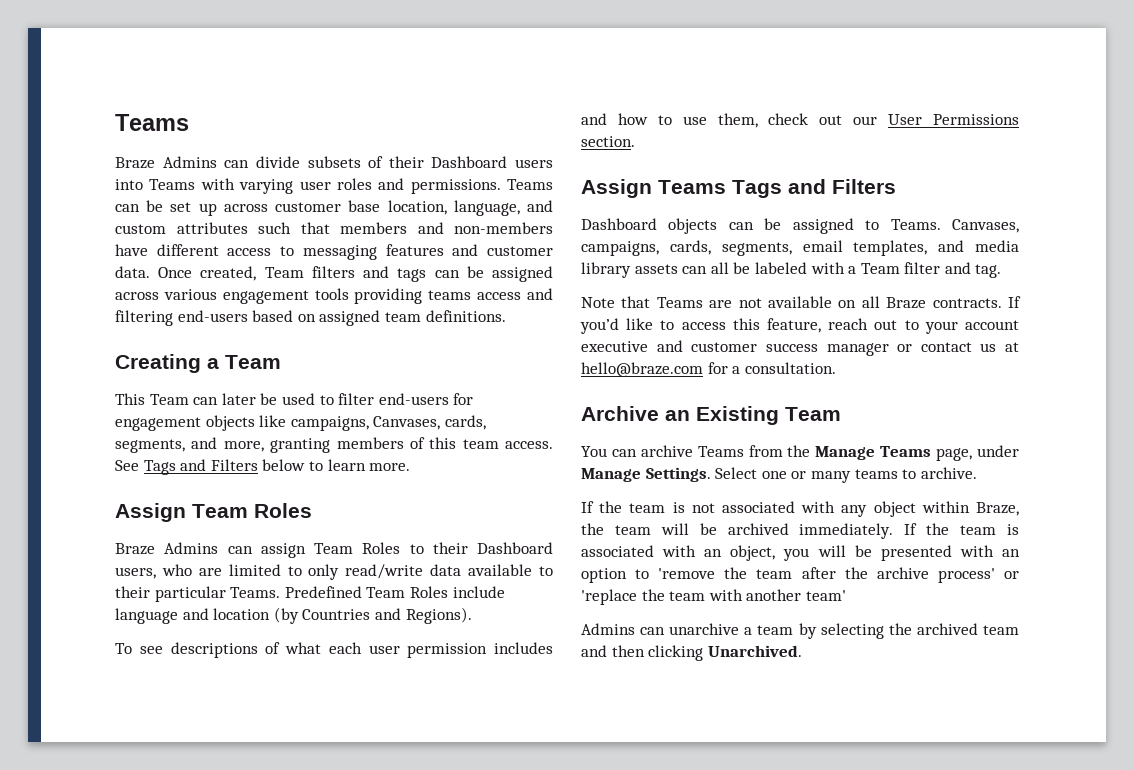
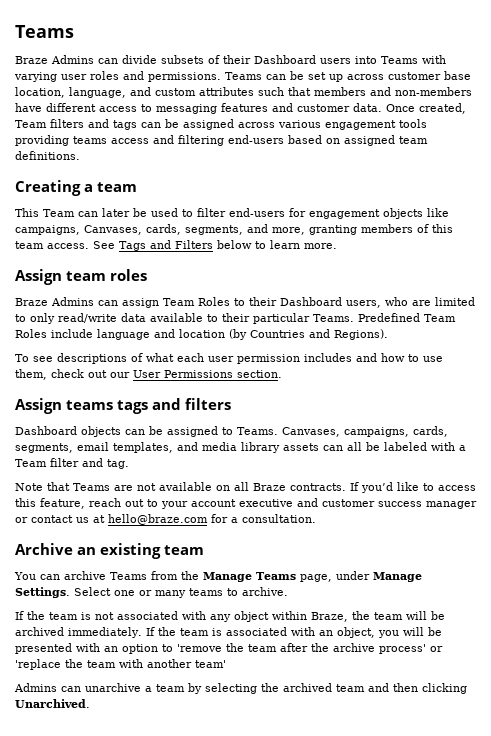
- Creating a Team
+ Creating a team
- Assign Team Roles
+ Assign team roles
- Assign Teams Tags and Filters
+ Assign teams tags and filters
- Archive an Existing Team
+ Archive an existing team

